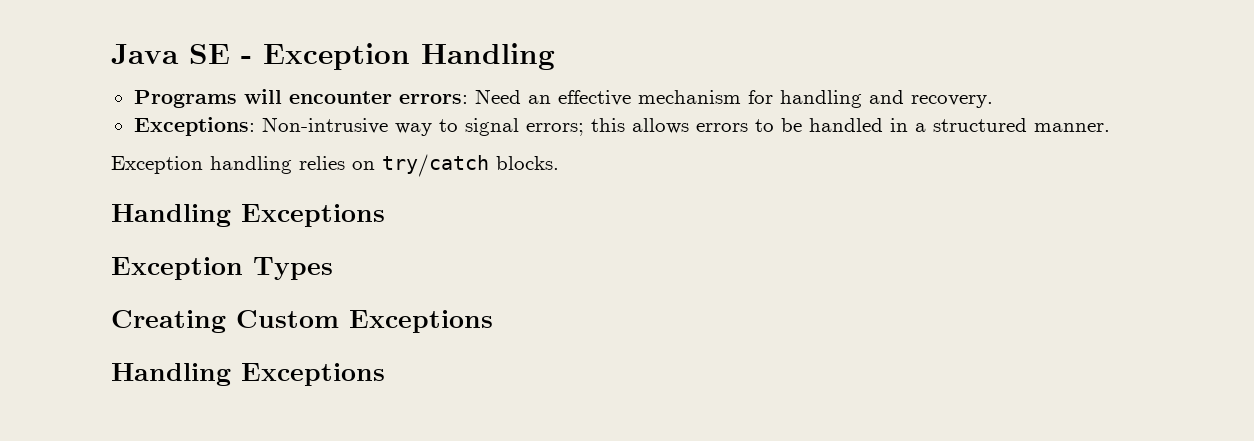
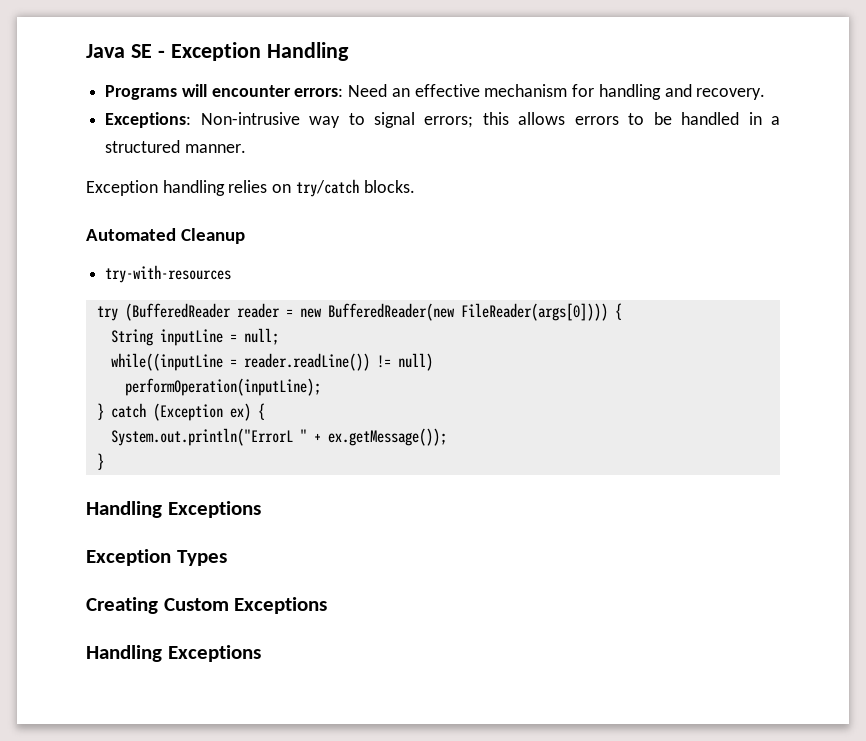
+ Automated Cleanup
+ try-with-resources
+ try (BufferedReader reader = new BufferedReader(new FileReader(args[0]))) {
+ String inputLine = null;
+ while((inputLine = reader.readLine()) != null)
+ performOperation(inputLine);
+ } catch (Exception ex) {
+ System.out.println("ErrorL " + ex.getMessage());
+ }

